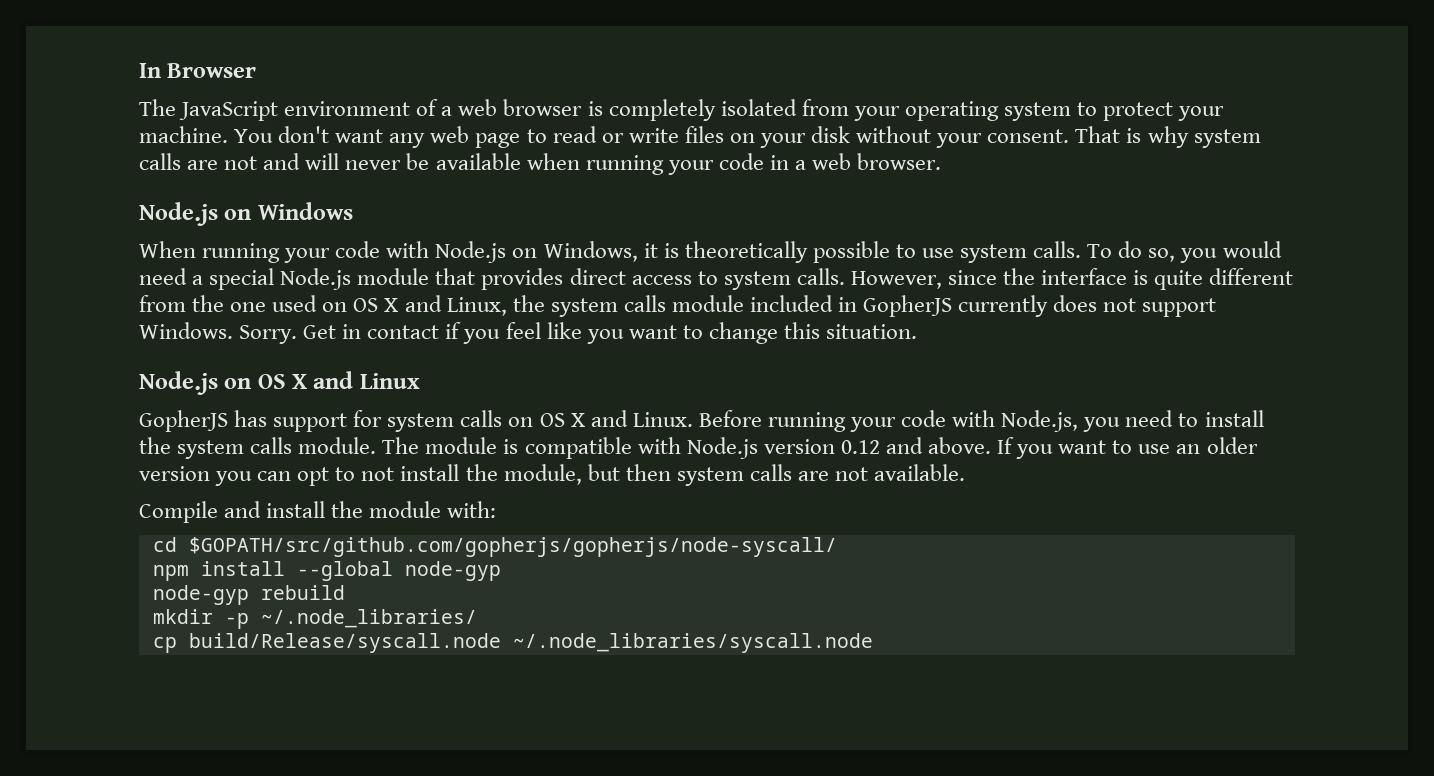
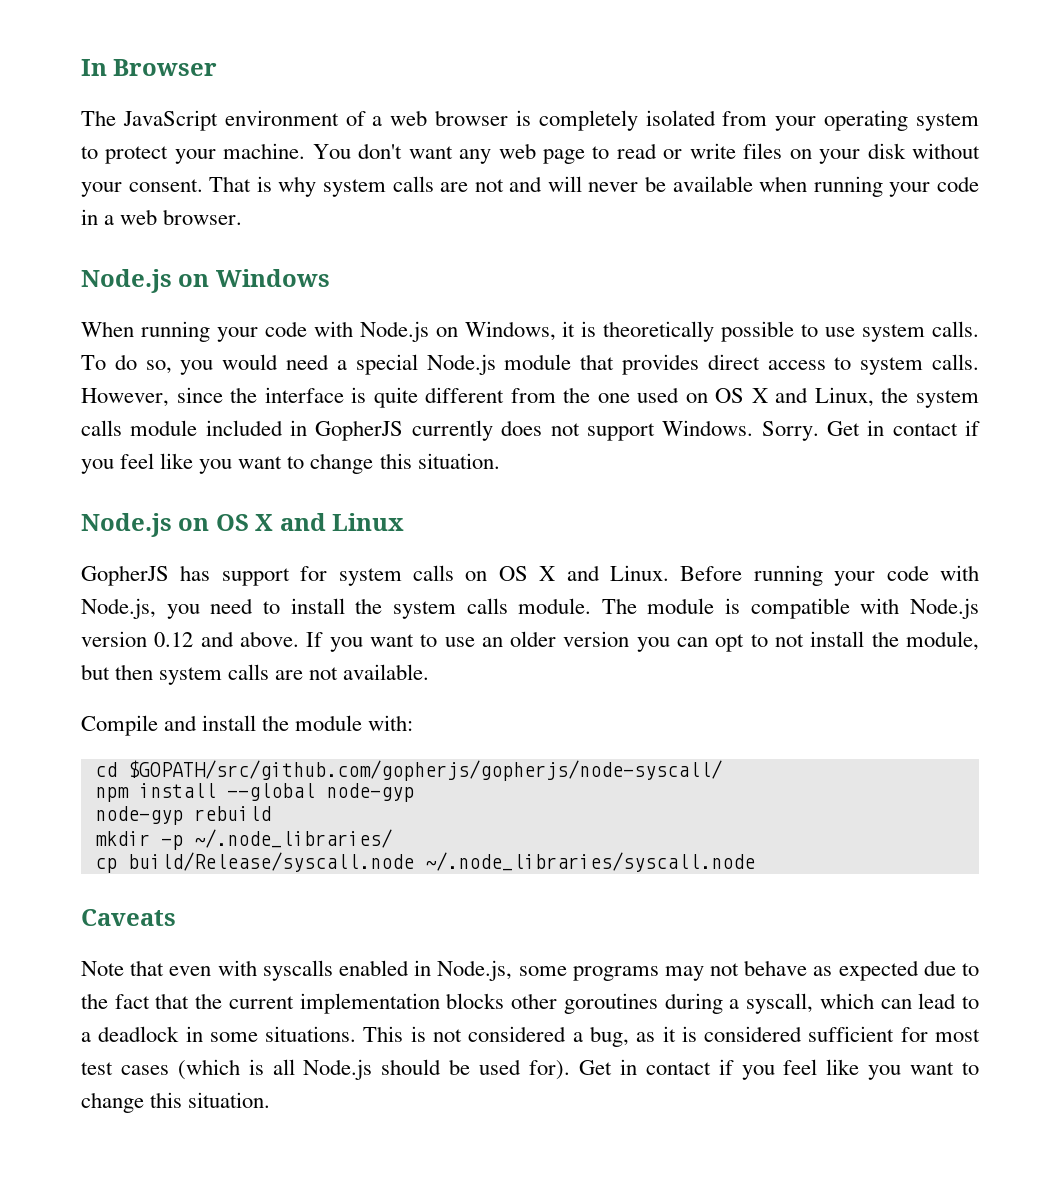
+ Caveats
+ Note that even with syscalls enabled in Node.js, some programs may not behave as expected due to the fact that the current implementation blocks other goroutines during a syscall, which can lead to a deadlock in some situations. This is not considered a bug, as it is considered sufficient for most test cases (which is all Node.js should be used for). Get in contact if you feel like you want to change this situation.

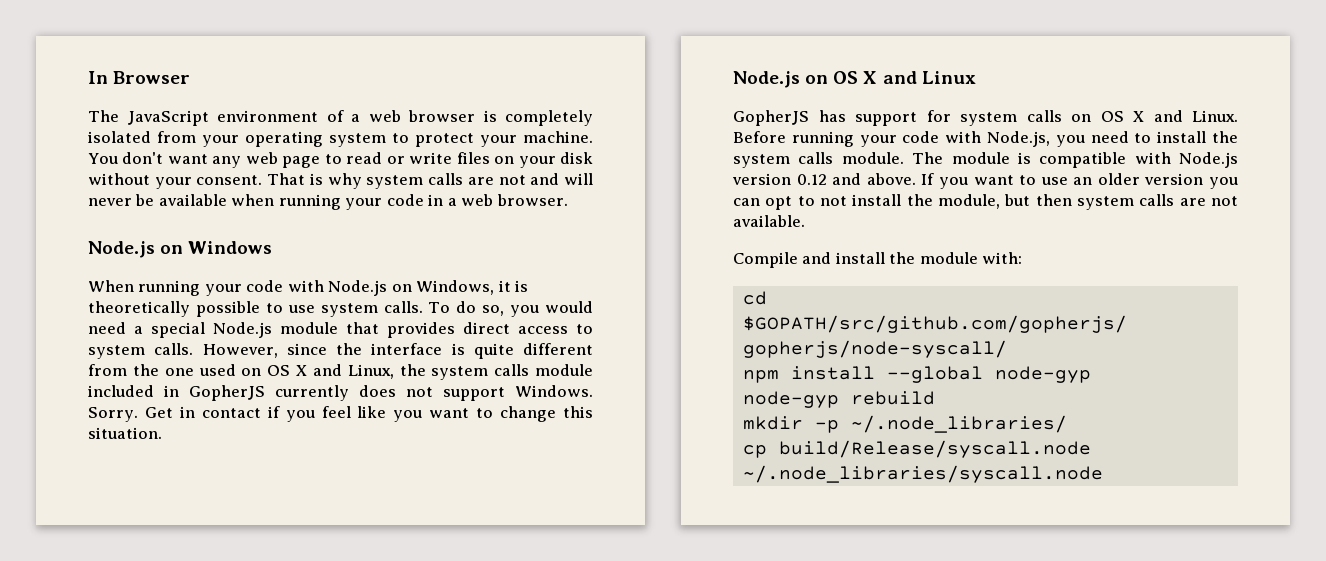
- Caveats
- Note that even with syscalls enabled in Node.js, some programs may not behave as expected due to the fact that the current implementation blocks other goroutines during a syscall, which can lead to a deadlock in some situations. This is not considered a bug, as it is considered sufficient for most test cases (which is all Node.js should be used for). Get in contact if you feel like you want to change this situation.

